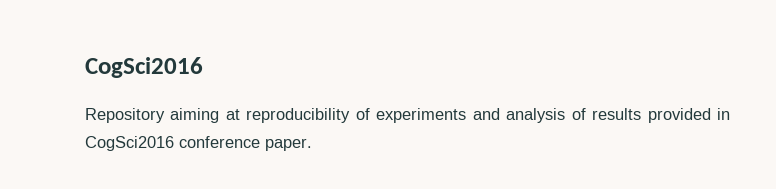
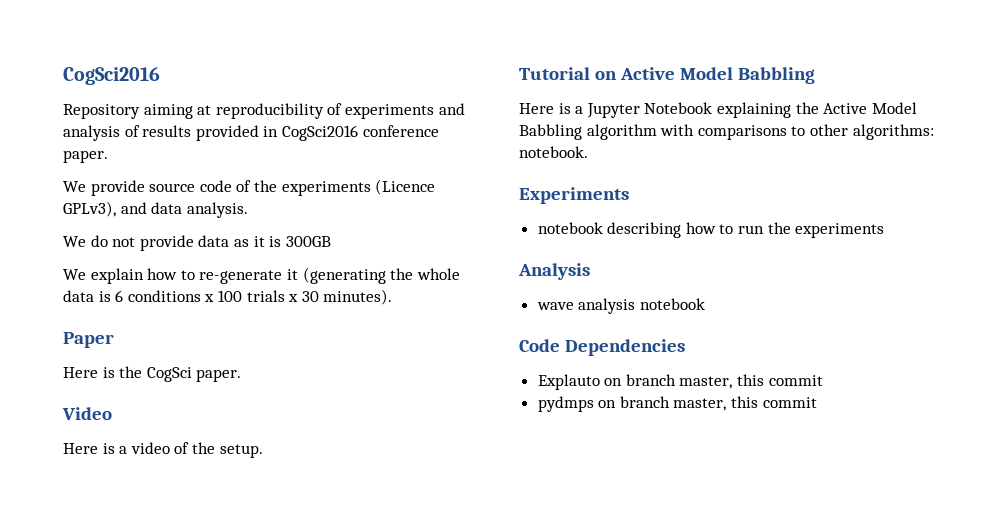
+ We provide source code of the experiments (Licence GPLv3), and data analysis.
+ We do not provide data as it is 300GB
+ We explain how to re-generate it (generating the whole data is 6 conditions x 100 trials x 30 minutes).
+ Paper
+ Here is the CogSci paper.
+ Video
+ Here is a video of the setup.
+ Tutorial on Active Model Babbling
+ Here is a Jupyter Notebook explaining the Active Model Babbling algorithm with comparisons to other algorithms: notebook.
+ Experiments
+ notebook describing how to run the experiments
+ Analysis
+ wave analysis notebook
+ Code Dependencies
+ Explauto on branch master, this commit
+ pydmps on branch master, this commit

